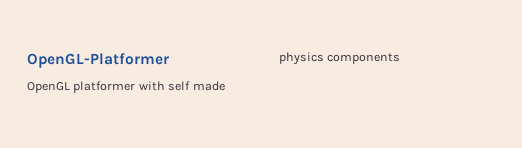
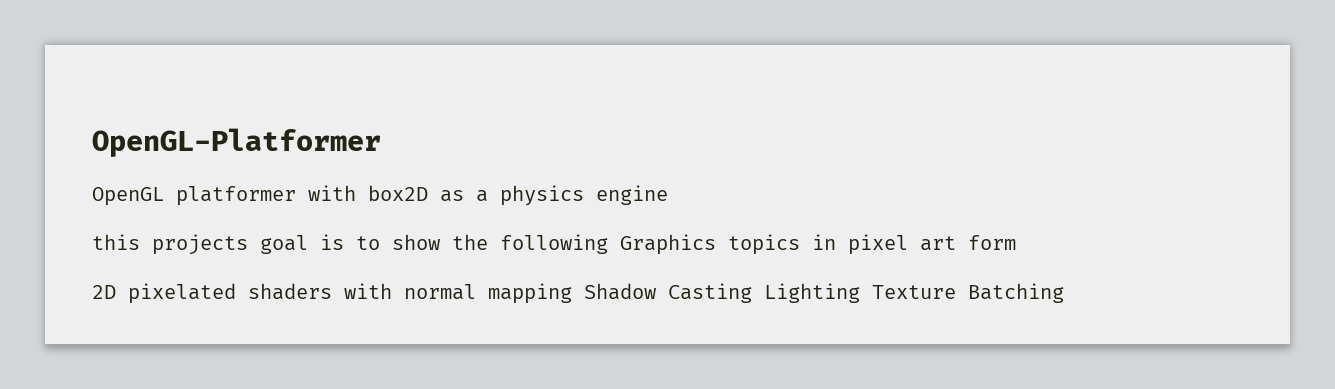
- OpenGL platformer with self made physics components
+ OpenGL platformer with box2D as a physics engine
+ this projects goal is to show the following Graphics topics in pixel art form
+ 2D pixelated shaders with normal mapping Shadow Casting Lighting Texture Batching

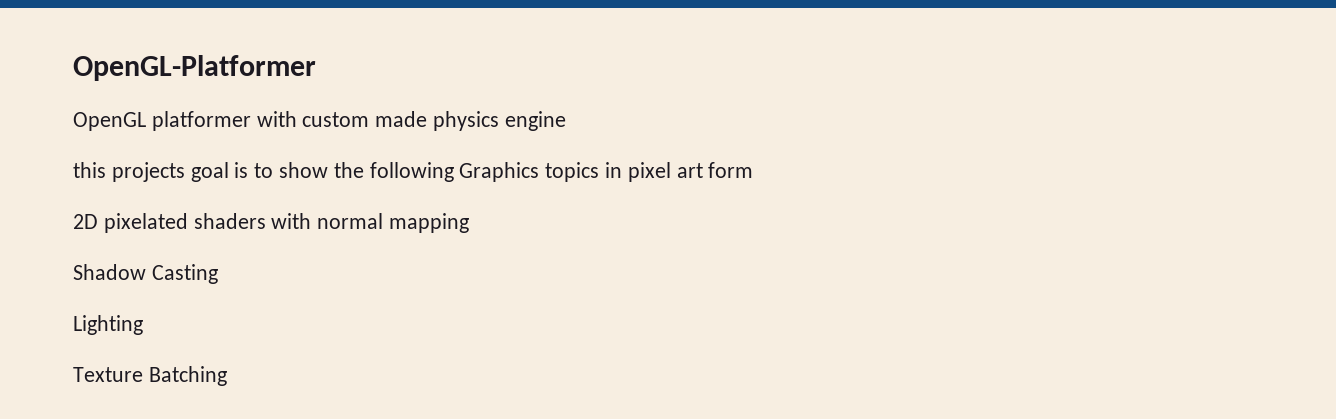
- OpenGL platformer with box2D as a physics engine
+ OpenGL platformer with custom made physics engine
- 2D pixelated shaders with normal mapping Shadow Casting Lighting Texture Batching
+ 2D pixelated shaders with normal mapping
+ Shadow Casting
+ Lighting
+ Texture Batching

